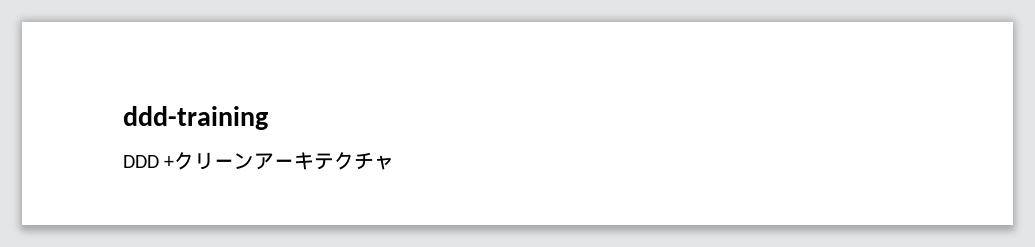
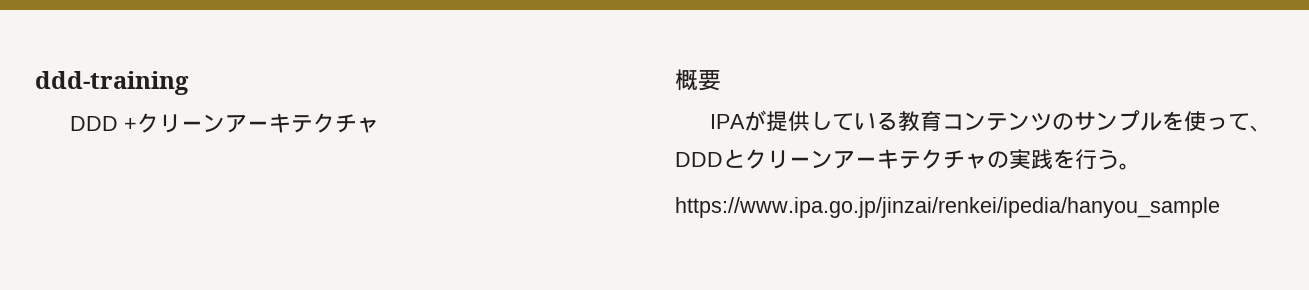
+ 概要
+ IPAが提供している教育コンテンツのサンプルを使って、DDDとクリーンアーキテクチャの実践を行う。
+ https://www.ipa.go.jp/jinzai/renkei/ipedia/hanyou_sample

